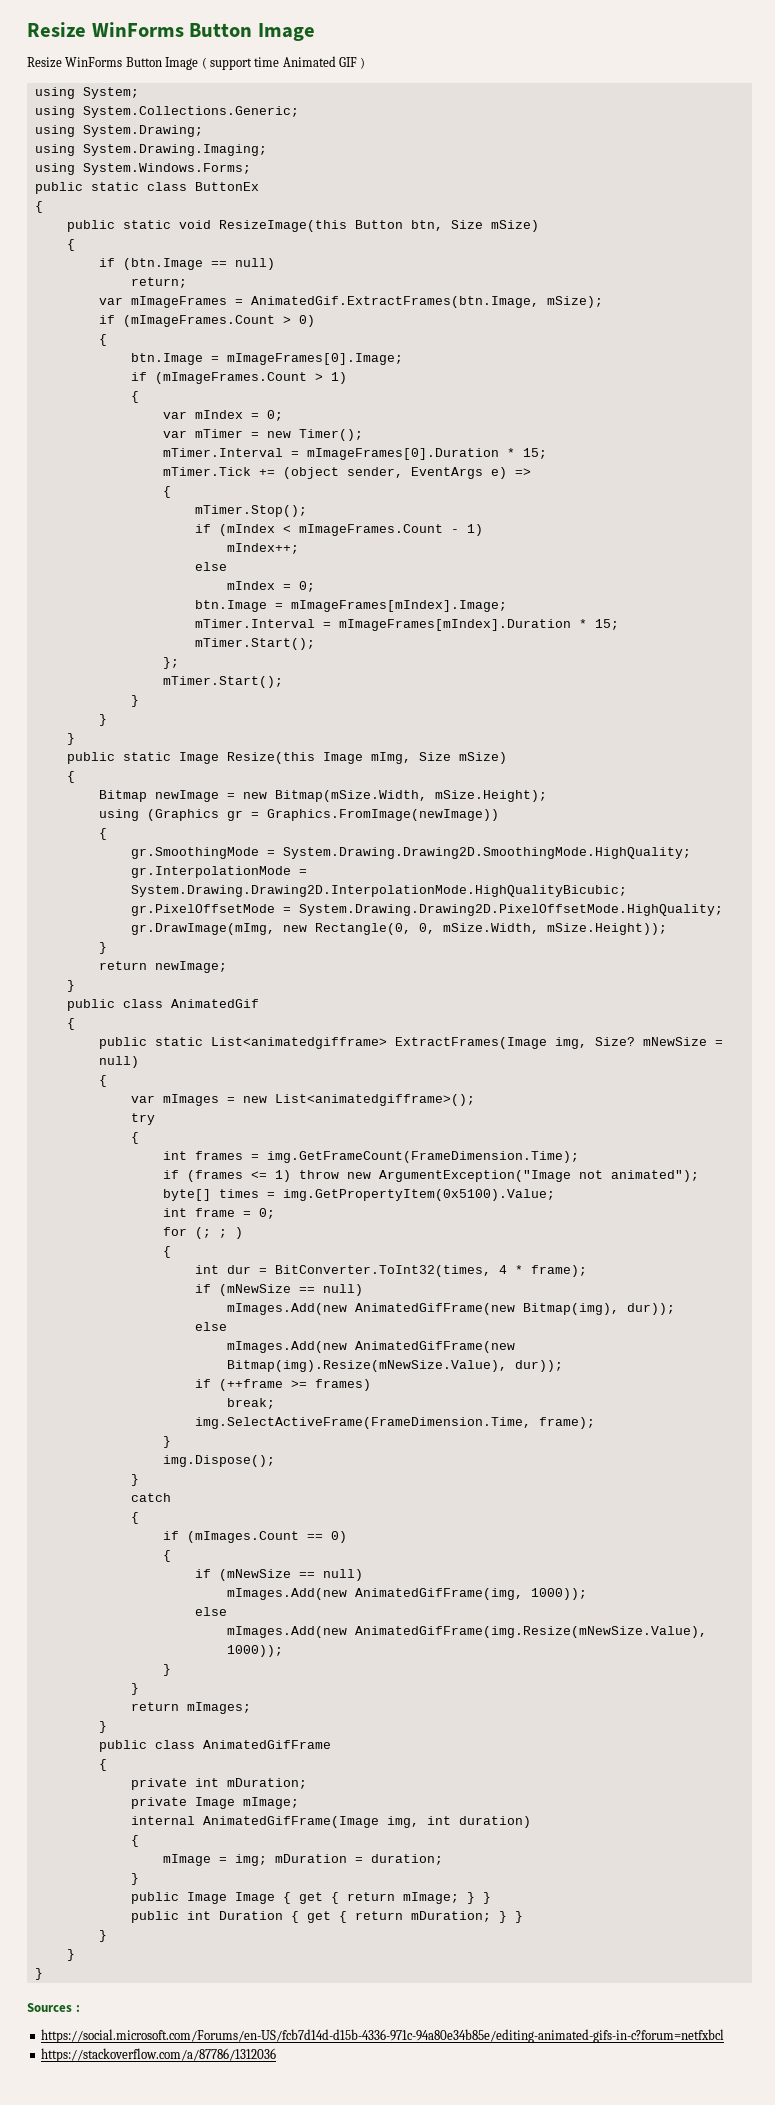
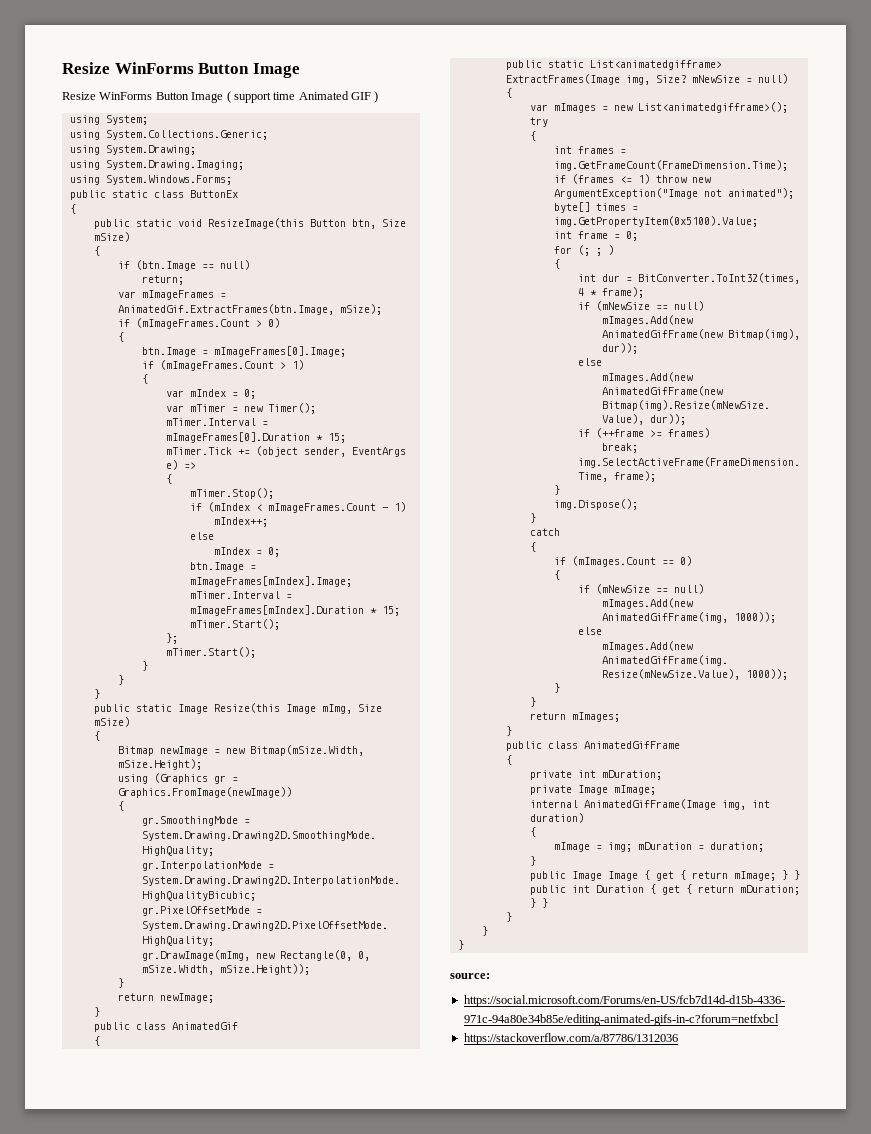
- Sources :
+ source:

